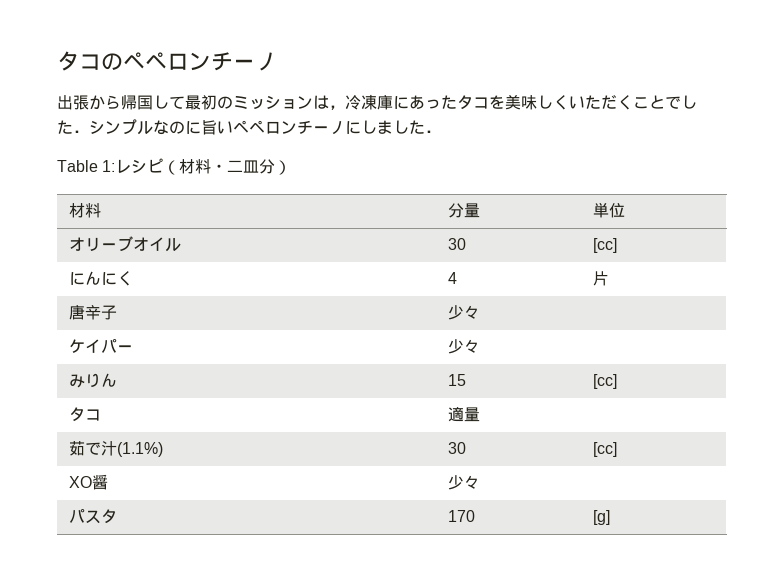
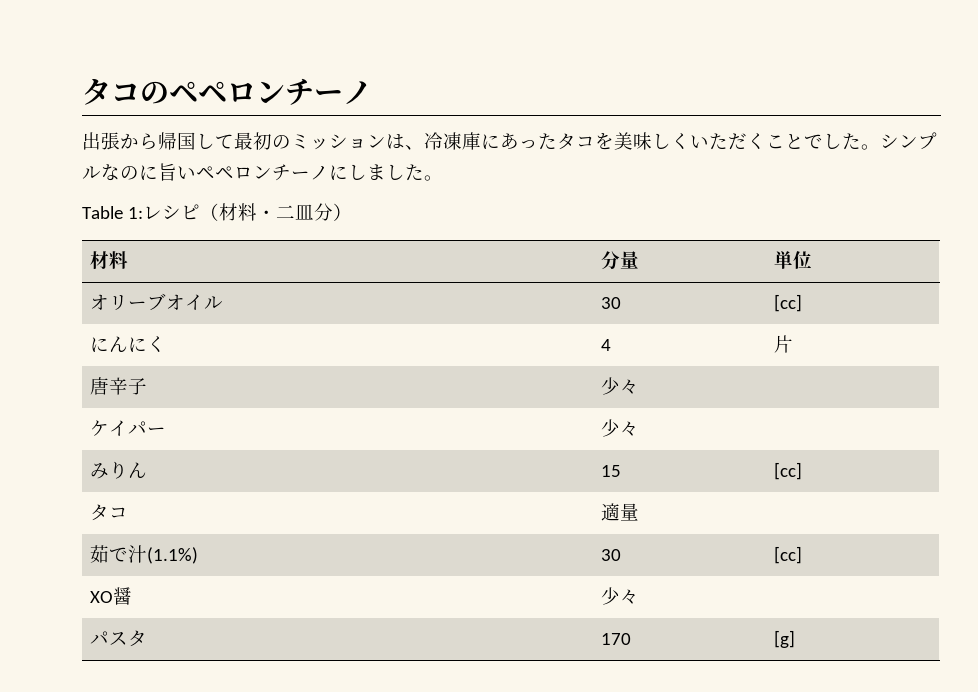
- 出張から帰国して最初のミッションは，冷凍庫にあったタコを美味しくいただくことでした．シンプルなのに旨いペペロンチーノにしました．
+ 出張から帰国して最初のミッションは、冷凍庫にあったタコを美味しくいただくことでした。シンプルなのに旨いペペロンチーノにしました。

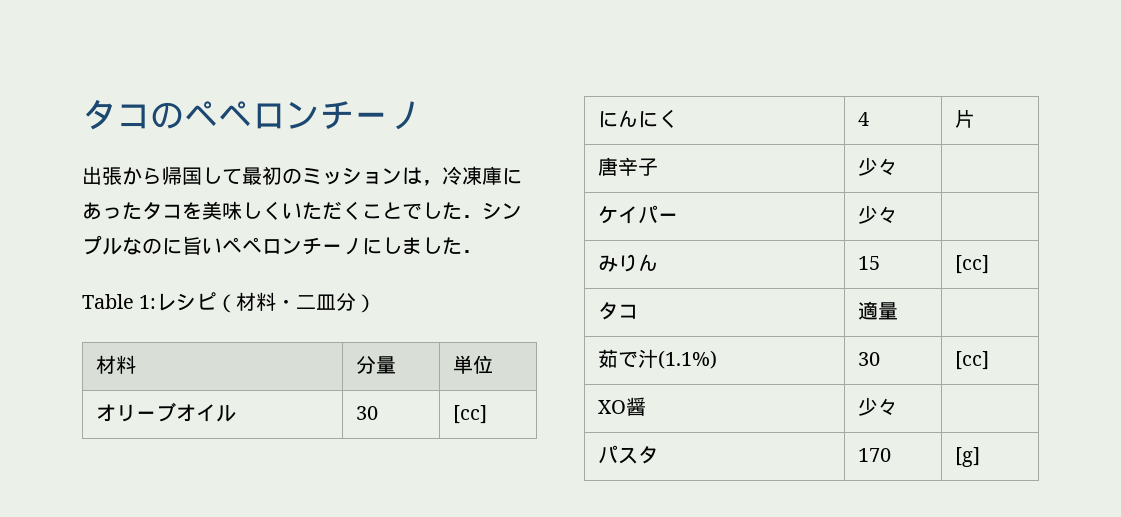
- 出張から帰国して最初のミッションは、冷凍庫にあったタコを美味しくいただくことでした。シンプルなのに旨いペペロンチーノにしました。
+ 出張から帰国して最初のミッションは，冷凍庫にあったタコを美味しくいただくことでした．シンプルなのに旨いペペロンチーノにしました．

